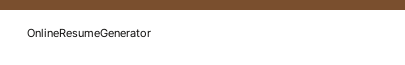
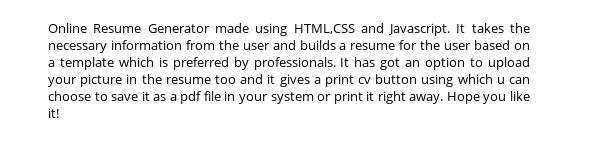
- OnlineResumeGenerator
+ Online Resume Generator made using HTML,CSS and Javascript. It takes the necessary information from the user and builds a resume for the user based on a template which is preferred by professionals. It has got an option to upload your picture in the resume too and it gives a print cv button using which u can choose to save it as a pdf file in your system or print it right away. Hope you like it!

